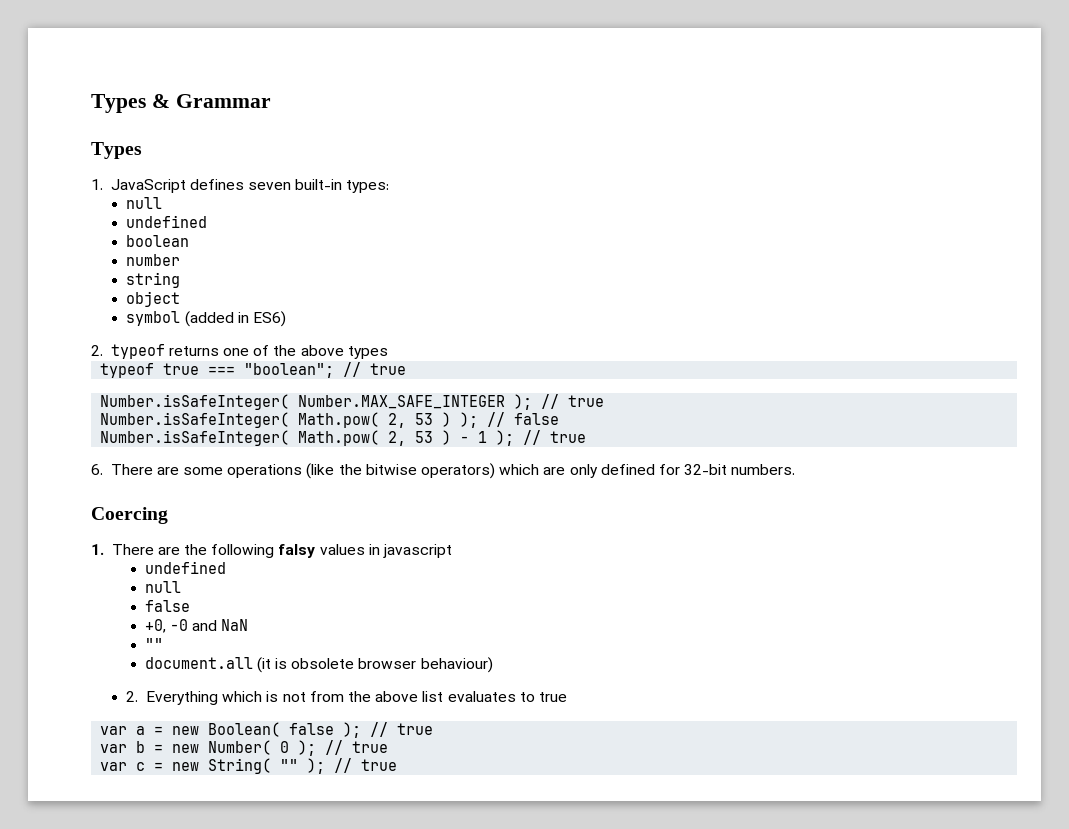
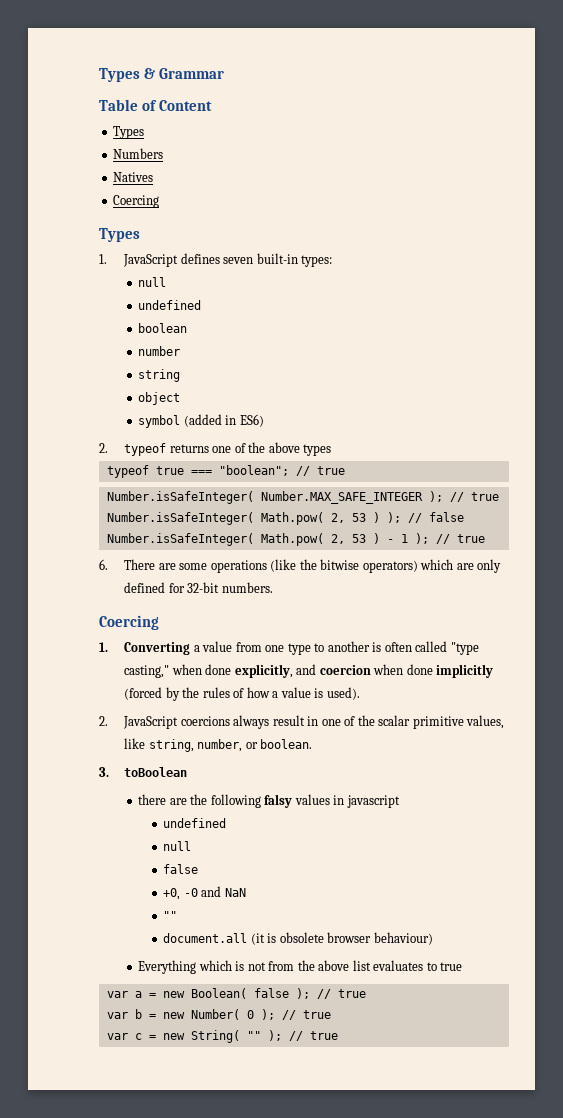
+ Table of Content
+ Types
+ Numbers
+ Natives
+ Coercing
- 1. There are the following falsy values in javascript
+ 1. Converting a value from one type to another is often called "type casting," when done explicitly, and coercion when done implicitly (forced by the rules of how a value is used).
+ 2. JavaScript coercions always result in one of the scalar primitive values, like string, number, or boolean.
+ 3. toBoolean
+ there are the following falsy values in javascript
- 2. Everything which is not from the above list evaluates to true
+ Everything which is not from the above list evaluates to true

